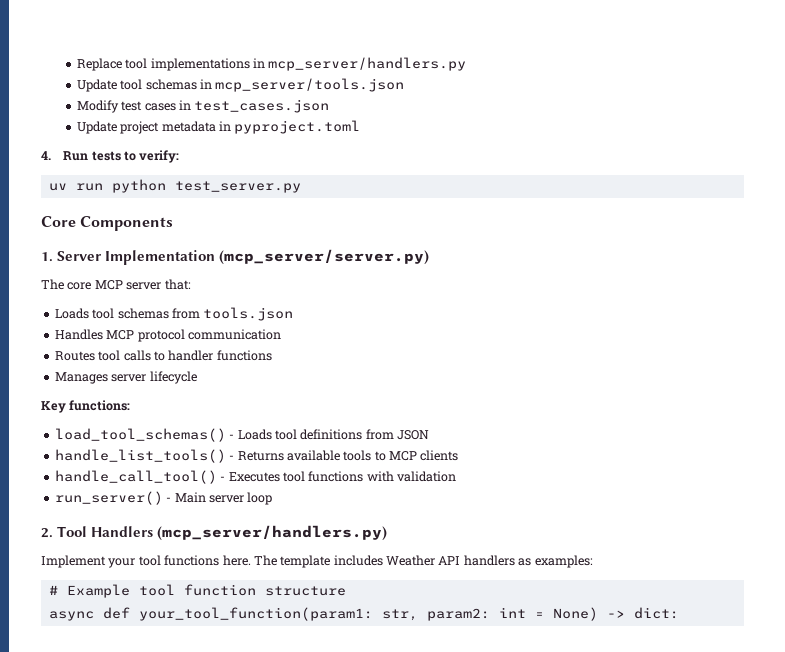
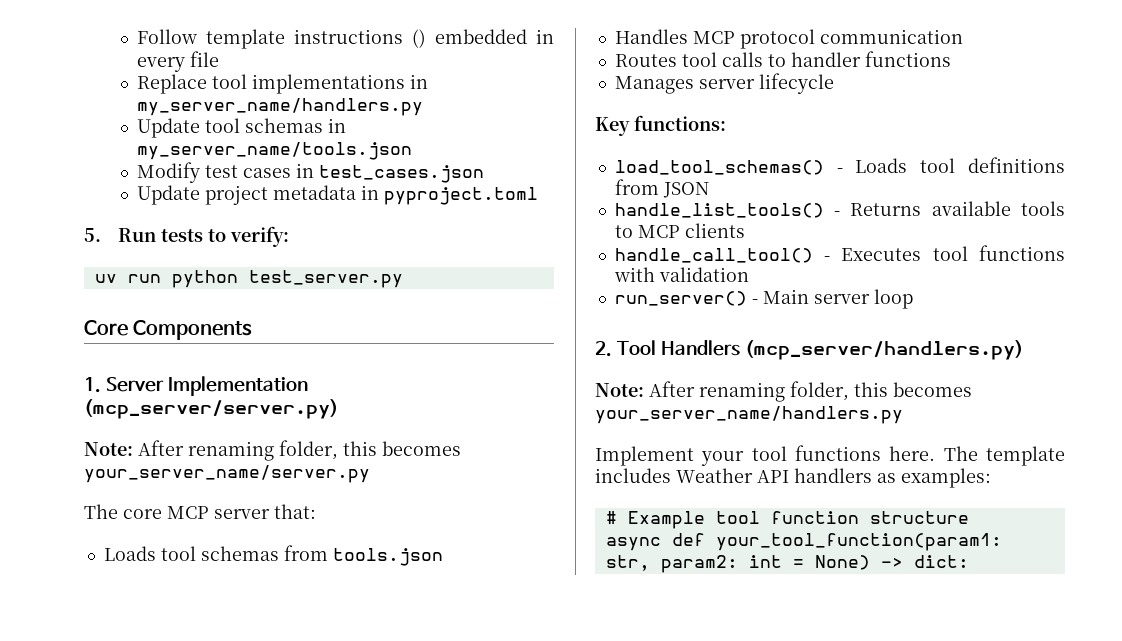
+ Follow template instructions () embedded in every file
- Replace tool implementations in mcp_server/handlers.py
+ Replace tool implementations in my_server_name/handlers.py
- Update tool schemas in mcp_server/tools.json
+ Update tool schemas in my_server_name/tools.json
- 4. Run tests to verify:
+ 5. Run tests to verify:
+ Note: After renaming folder, this becomes your_server_name/server.py
+ Note: After renaming folder, this becomes your_server_name/handlers.py

